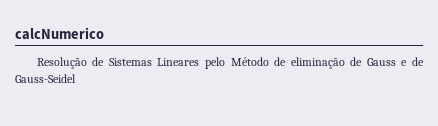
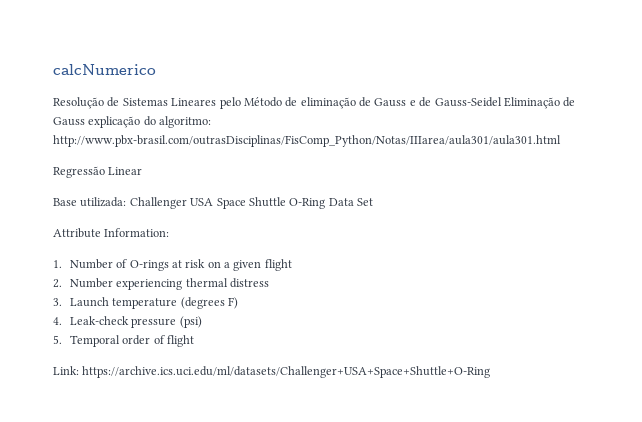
- Resolução de Sistemas Lineares pelo Método de eliminação de Gauss e de Gauss-Seidel
+ Resolução de Sistemas Lineares pelo Método de eliminação de Gauss e de Gauss-Seidel Eliminação de Gauss explicação do algoritmo: http://www.pbx-brasil.com/outrasDisciplinas/FisComp_Python/Notas/IIIarea/aula301/aula301.html
+ Regressão Linear
+ Base utilizada: Challenger USA Space Shuttle O-Ring Data Set
+ Attribute Information:
+ 1. Number of O-rings at risk on a given flight
+ 2. Number experiencing thermal distress
+ 3. Launch temperature (degrees F)
+ 4. Leak-check pressure (psi)
+ 5. Temporal order of flight
+ Link: https://archive.ics.uci.edu/ml/datasets/Challenger+USA+Space+Shuttle+O-Ring

